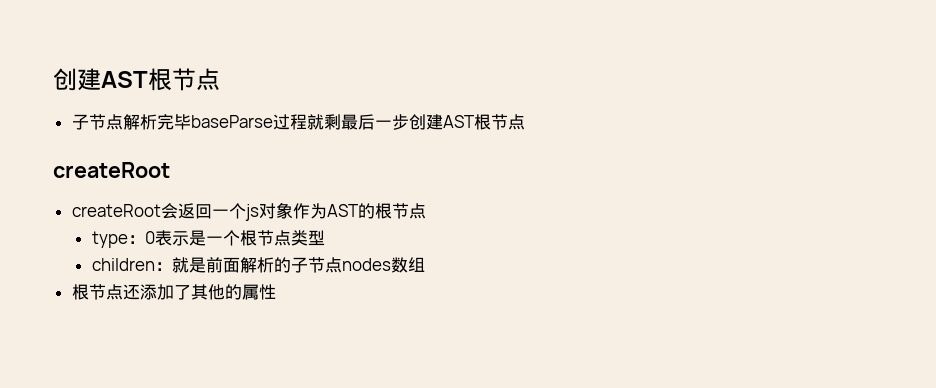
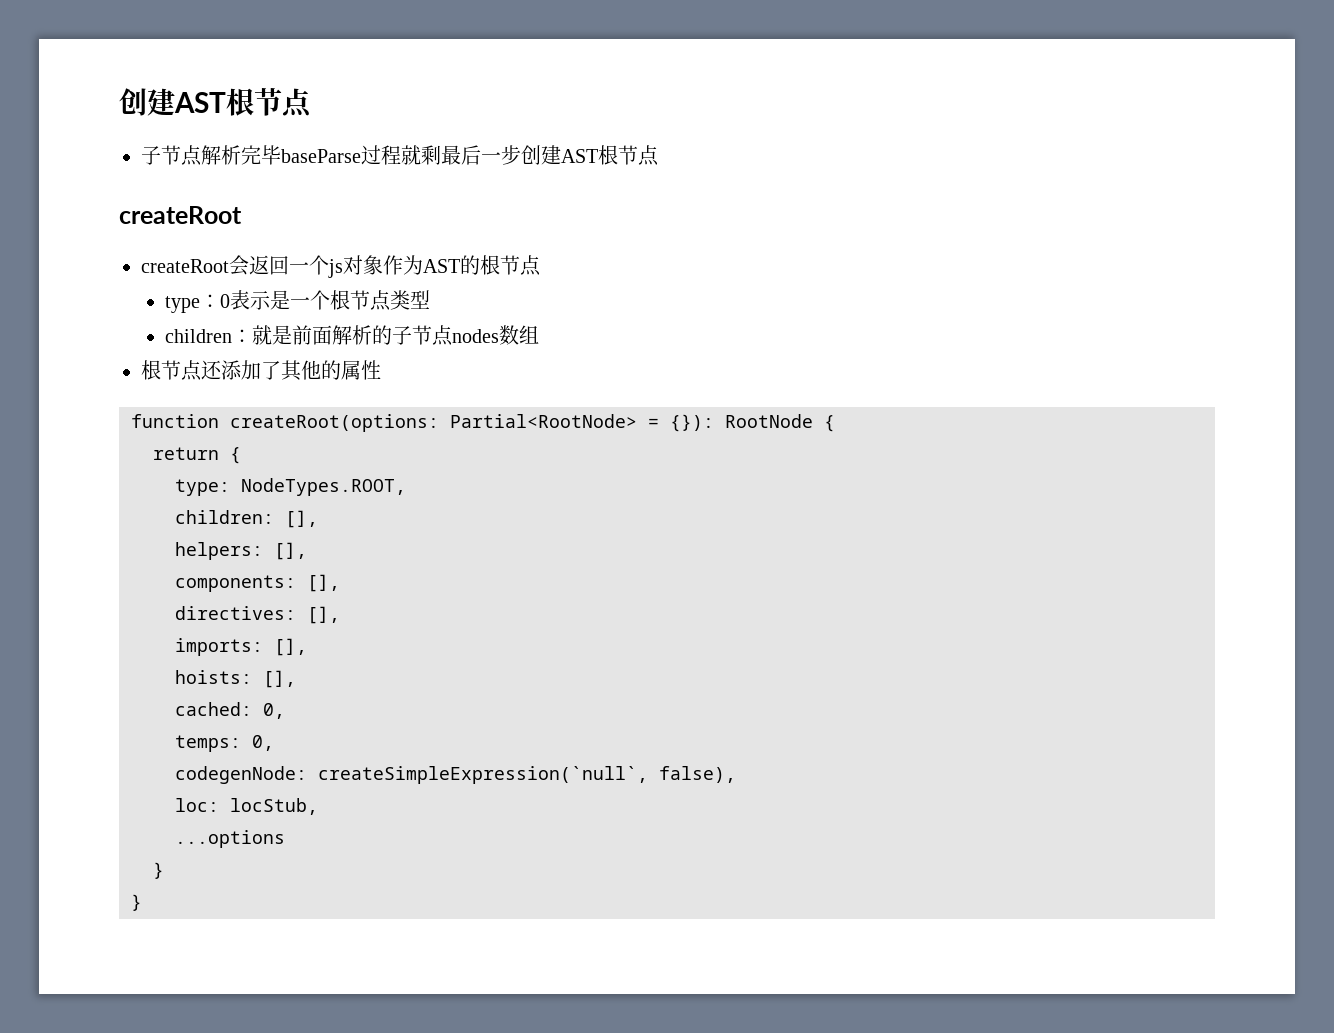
+ function createRoot(options: Partial<RootNode> = {}): RootNode {
+ return {
+ type: NodeTypes.ROOT,
+ children: [],
+ helpers: [],
+ components: [],
+ directives: [],
+ imports: [],
+ hoists: [],
+ cached: 0,
+ temps: 0,
+ codegenNode: createSimpleExpression(`null`, false),
+ loc: locStub,
+ ...options
+ }
+ }

